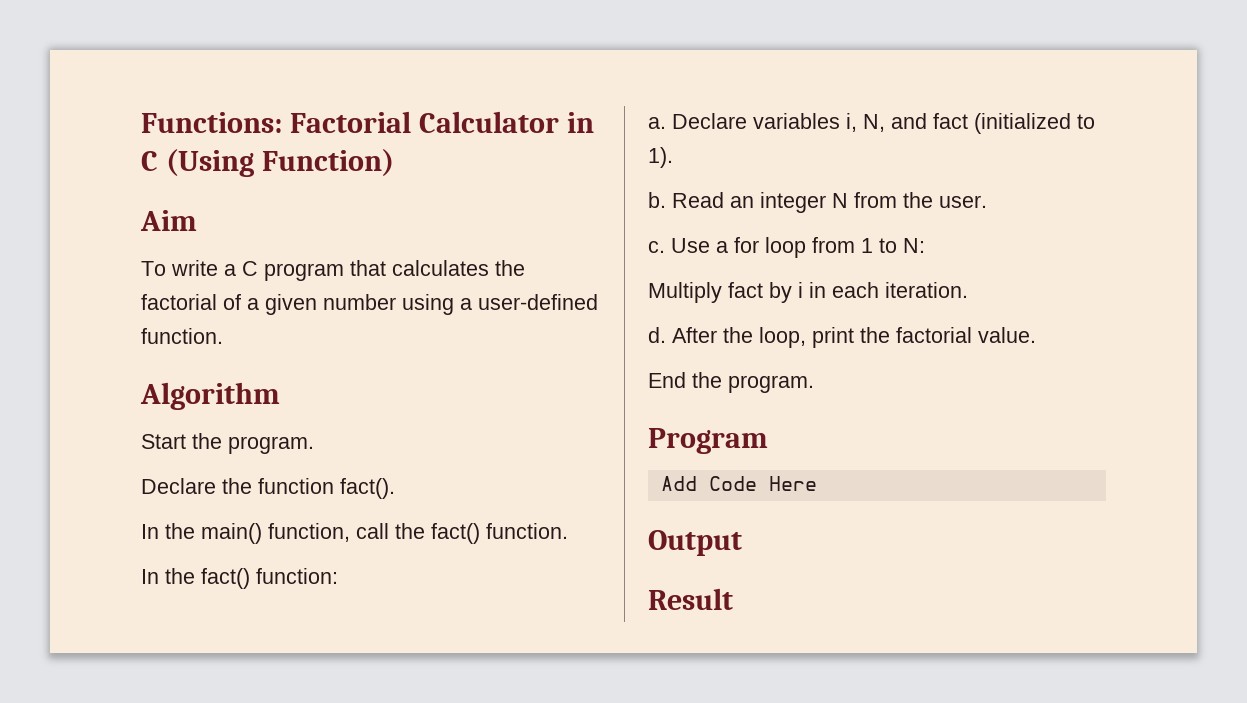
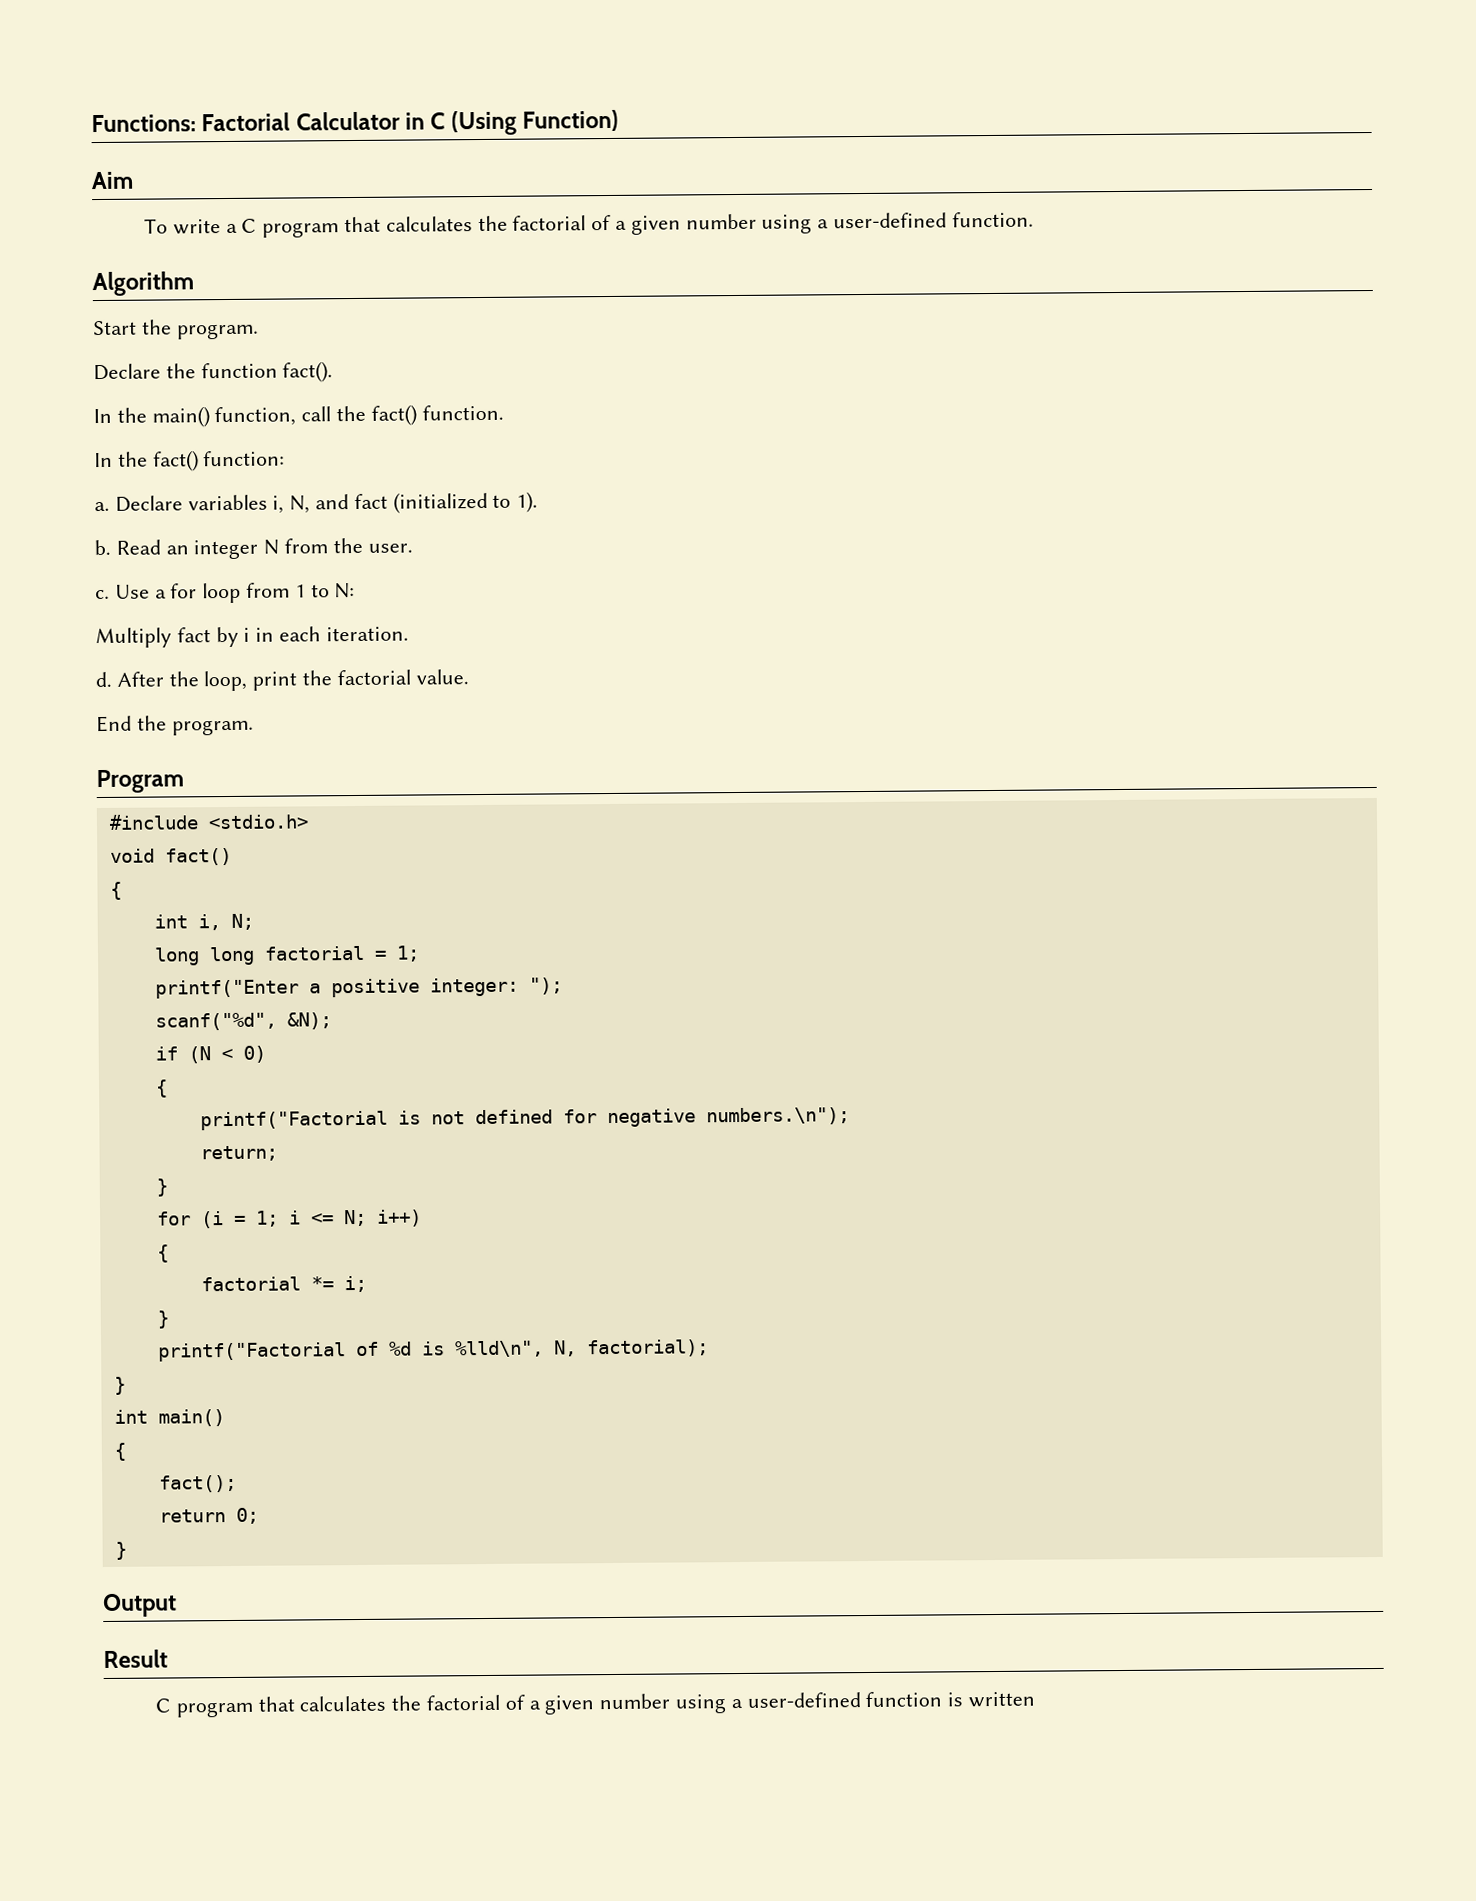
- Add Code Here
+ #include <stdio.h>
+ void fact()
+ {
+ int i, N;
+ long long factorial = 1;
+ printf("Enter a positive integer: ");
+ scanf("%d", &N);
+ if (N < 0)
+ {
+ printf("Factorial is not defined for negative numbers.\n");
+ return;
+ }
+ for (i = 1; i <= N; i++)
+ {
+ factorial *= i;
+ }
+ printf("Factorial of %d is %lld\n", N, factorial);
+ }
+ int main()
+ {
+ fact();
+ return 0;
+ }
  Output
  Result
+ C program that calculates the factorial of a given number using a user-defined function is written

